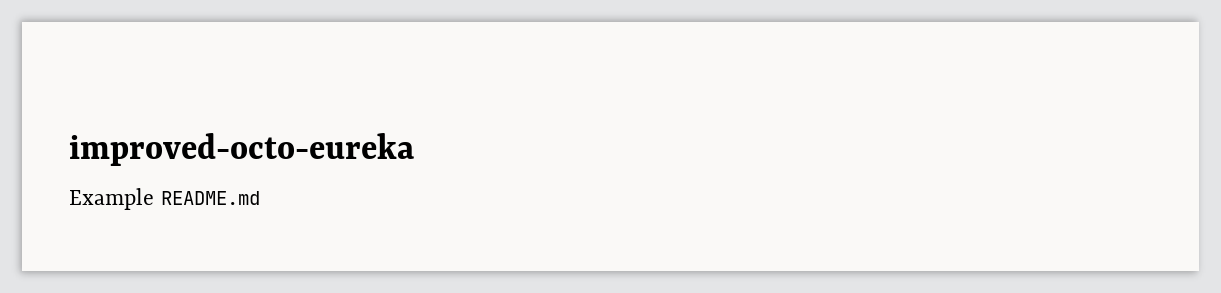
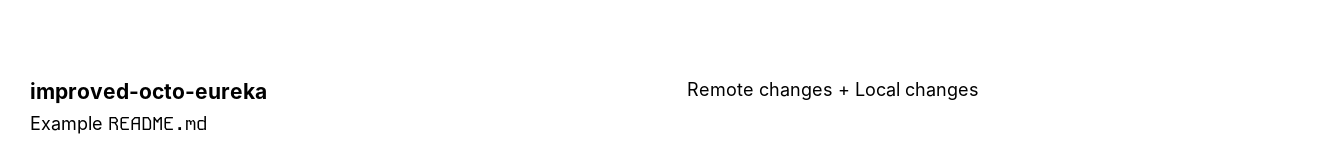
+ Remote changes + Local changes

